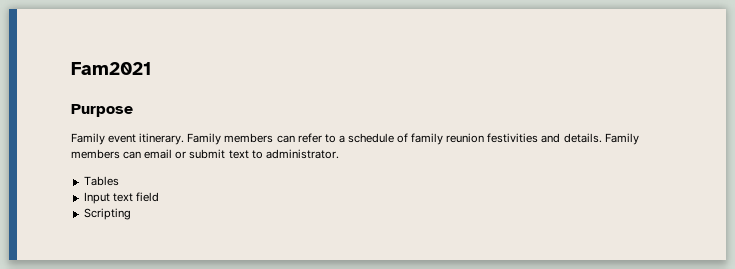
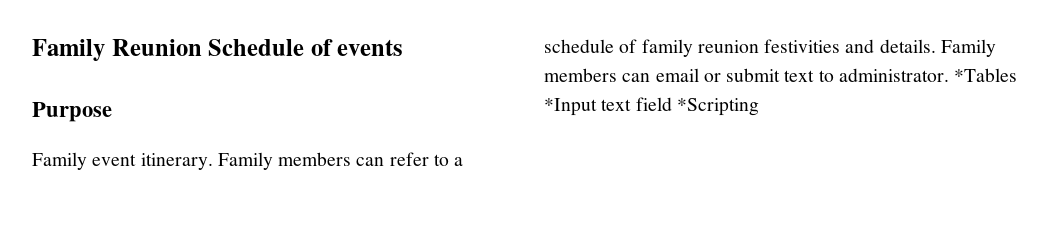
- Fam2021
+ Family Reunion Schedule of events
- Family members can email or submit text to administrator.
- Tables
- Input text field
- Scripting
+ Family members can email or submit text to administrator. *Tables *Input text field *Scripting

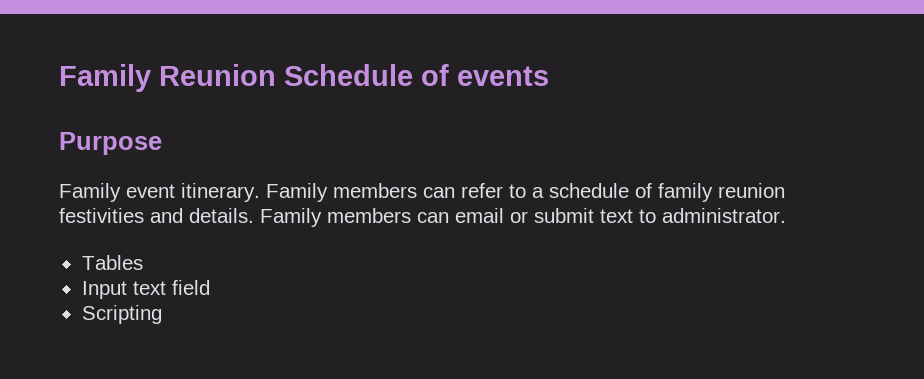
- Family members can email or submit text to administrator. *Tables *Input text field *Scripting
+ Family members can email or submit text to administrator.
+ Tables
+ Input text field
+ Scripting

